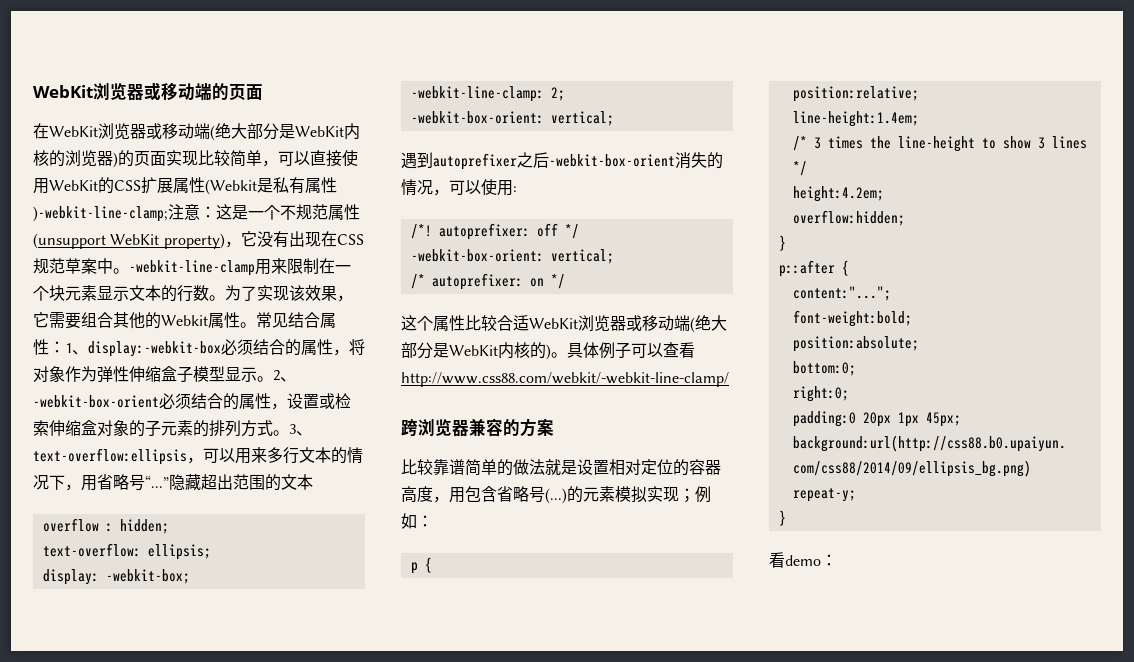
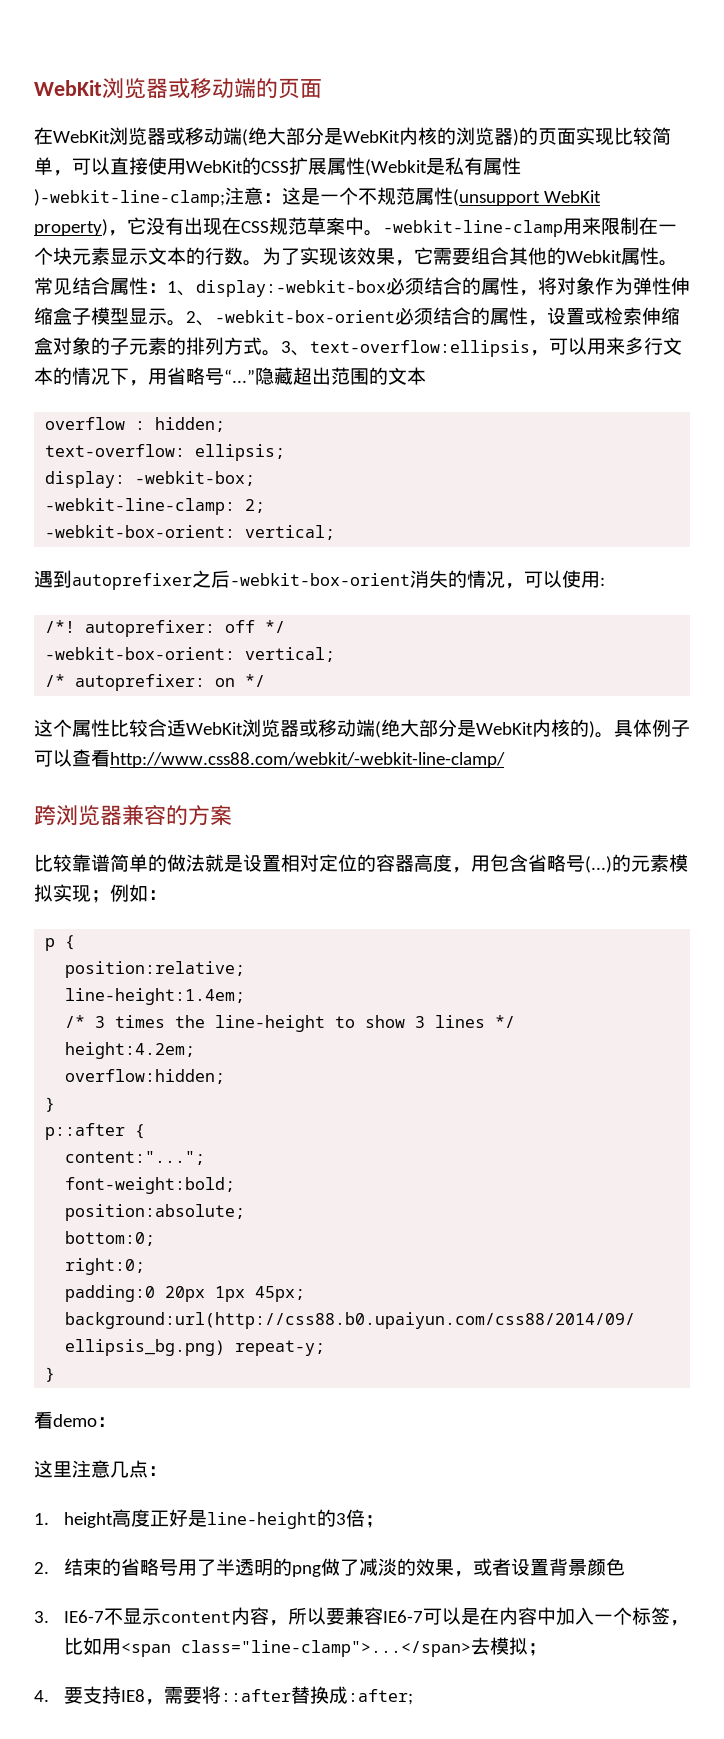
+ 这里注意几点：
+ 1. height高度正好是line-height的3倍；
+ 2.结束的省略号用了半透明的png做了减淡的效果，或者设置背景颜色
+ 3. IE6-7不显示content内容，所以要兼容IE6-7可以是在内容中加入一个标签，比如用<span class="line-clamp">...</span>去模拟；
+ 4.要支持IE8，需要将::after替换成:after;

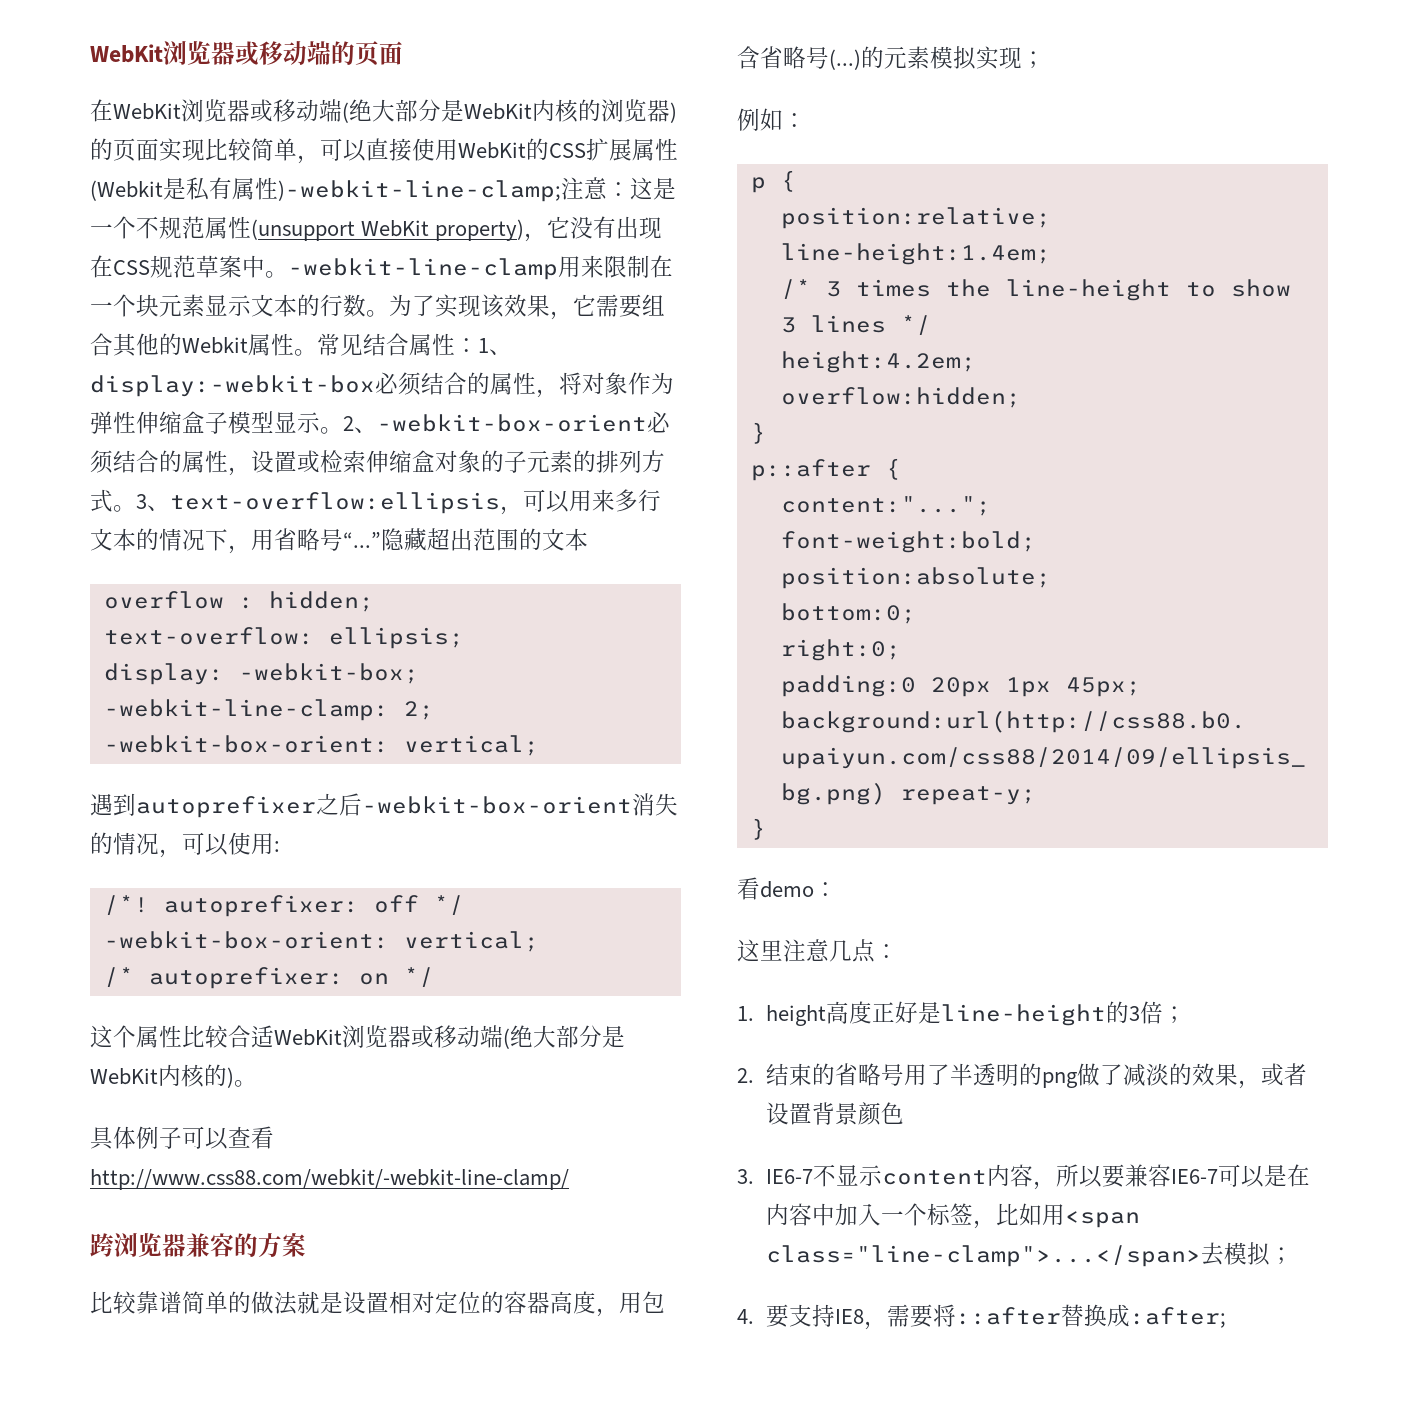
- 这个属性比较合适WebKit浏览器或移动端(绝大部分是WebKit内核的)。具体例子可以查看http://www.css88.com/webkit/-webkit-line-clamp/
+ 这个属性比较合适WebKit浏览器或移动端(绝大部分是WebKit内核的)。
+ 具体例子可以查看http://www.css88.com/webkit/-webkit-line-clamp/
- 的元素模拟实现；例如：
+ 的元素模拟实现；
+ 例如：

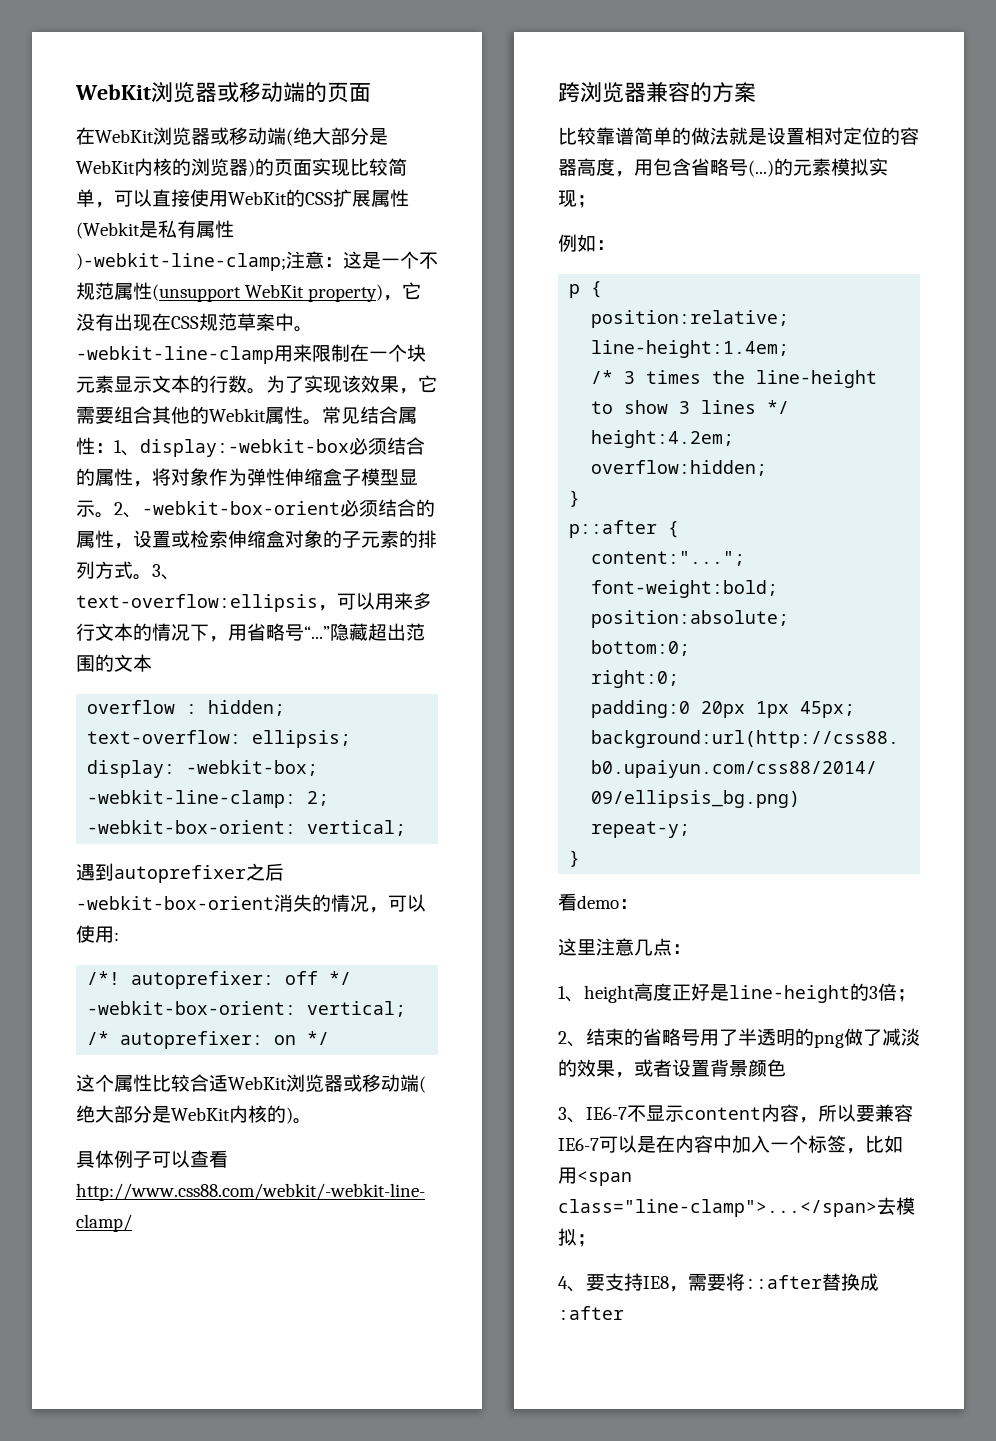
- 1. height高度正好是line-height的3倍；
+ 1、height高度正好是line-height的3倍；
- 2.结束的省略号用了半透明的png做了减淡的效果，或者设置背景颜色
+ 2、结束的省略号用了半透明的png做了减淡的效果，或者设置背景颜色
- 3. IE6-7不显示content内容，所以要兼容IE6-7可以是在内容中加入一个标签，比如用<span class="line-clamp">...</span>去模拟；
+ 3、IE6-7不显示content内容，所以要兼容IE6-7可以是在内容中加入一个标签，比如用<span class="line-clamp">...</span>去模拟；
- 4.要支持IE8，需要将::after替换成:after;
+ 4、要支持IE8，需要将::after替换成:after

